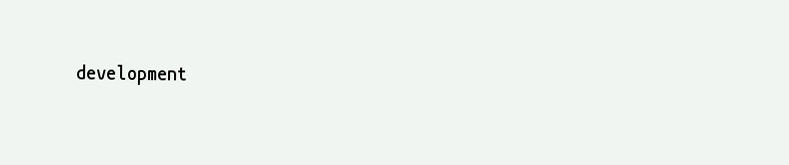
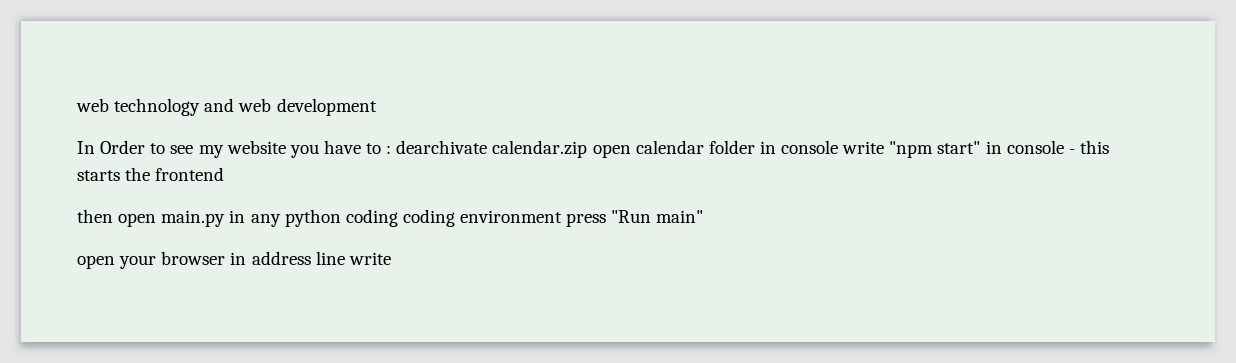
- development
+ web technology and web development
+ In Order to see my website you have to : dearchivate calendar.zip open calendar folder in console write "npm start" in console - this starts the frontend
+ then open main.py in any python coding coding environment press "Run main"
+ open your browser in address line write

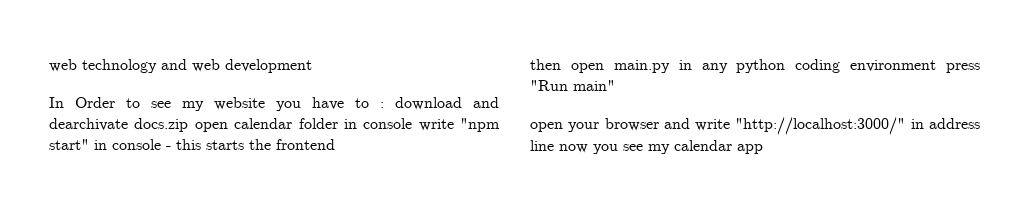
- In Order to see my website you have to : dearchivate calendar.zip open calendar folder in console write "npm start" in console - this starts the frontend
+ In Order to see my website you have to : download and dearchivate docs.zip open calendar folder in console write "npm start" in console - this starts the frontend
- then open main.py in any python coding coding environment press "Run main"
+ then open main.py in any python coding environment press "Run main"
- open your browser in address line write
+ open your browser and write "http://localhost:3000/" in address line now you see my calendar app

